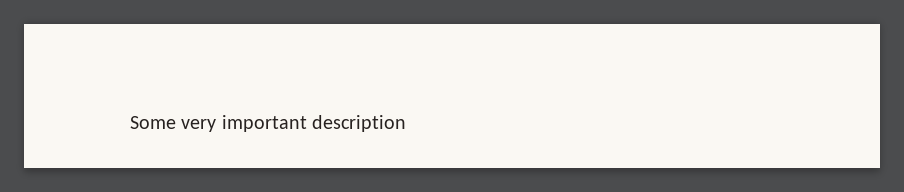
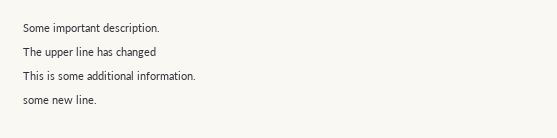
- Some very important description
+ Some important description.
+ The upper line has changed
+ This is some additional information.
+ some new line.

